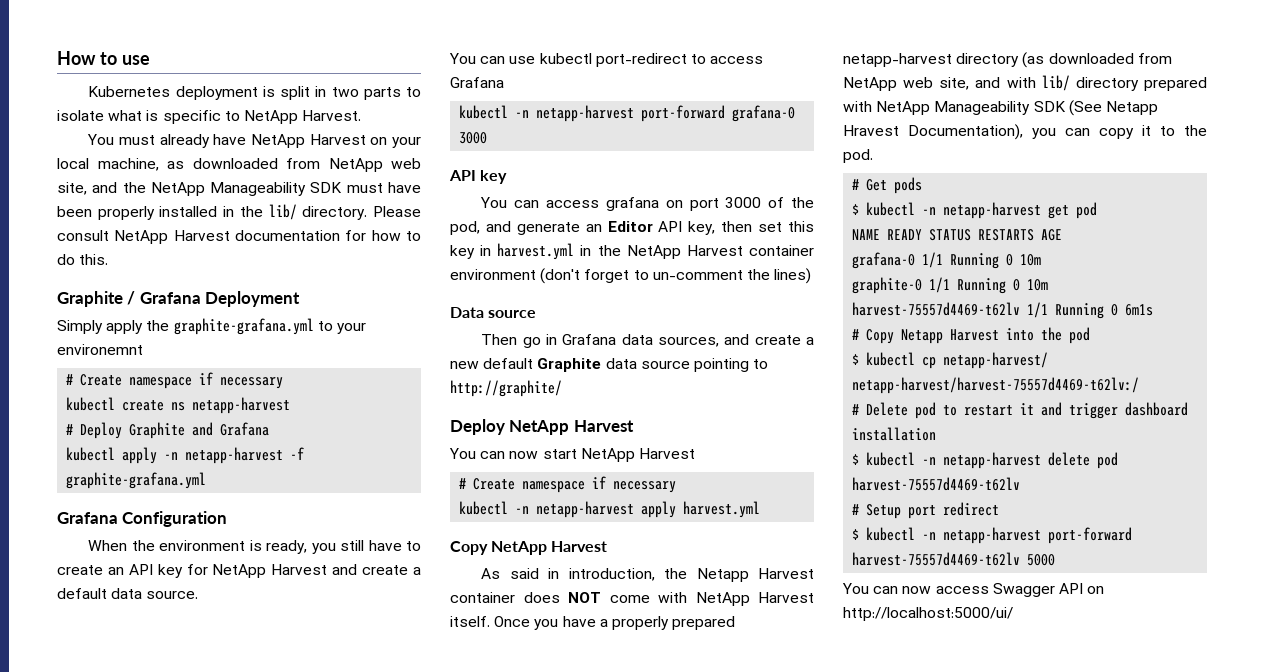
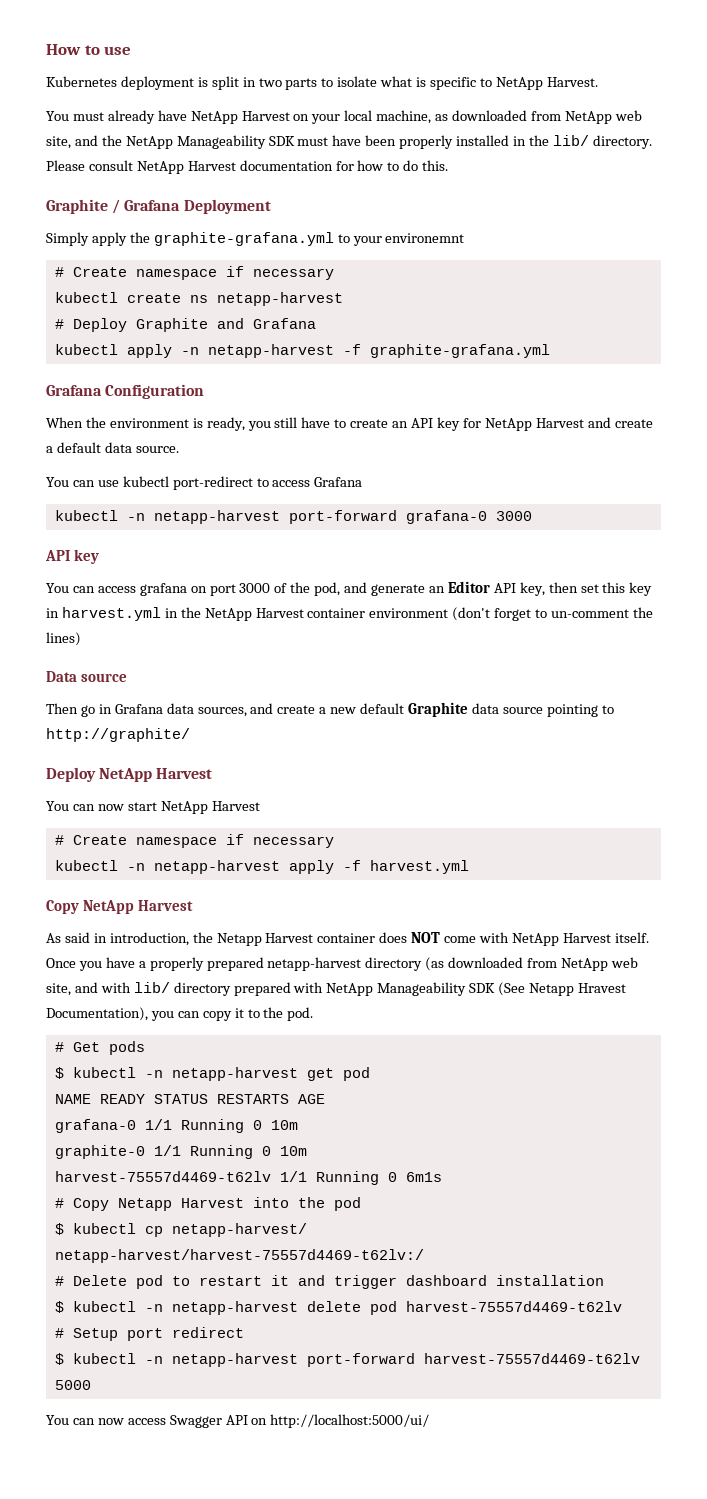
- kubectl -n netapp-harvest apply harvest.yml
+ kubectl -n netapp-harvest apply -f harvest.yml

